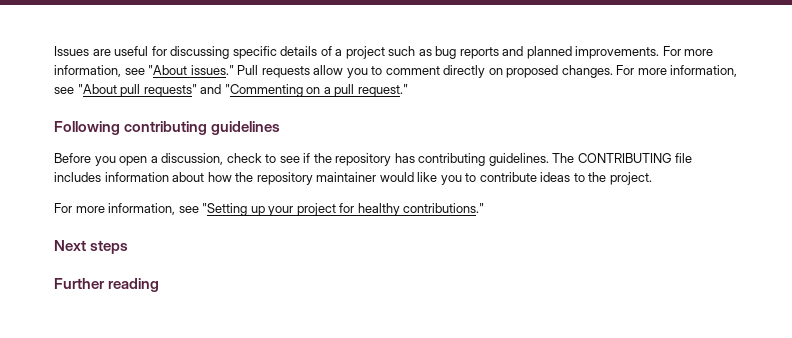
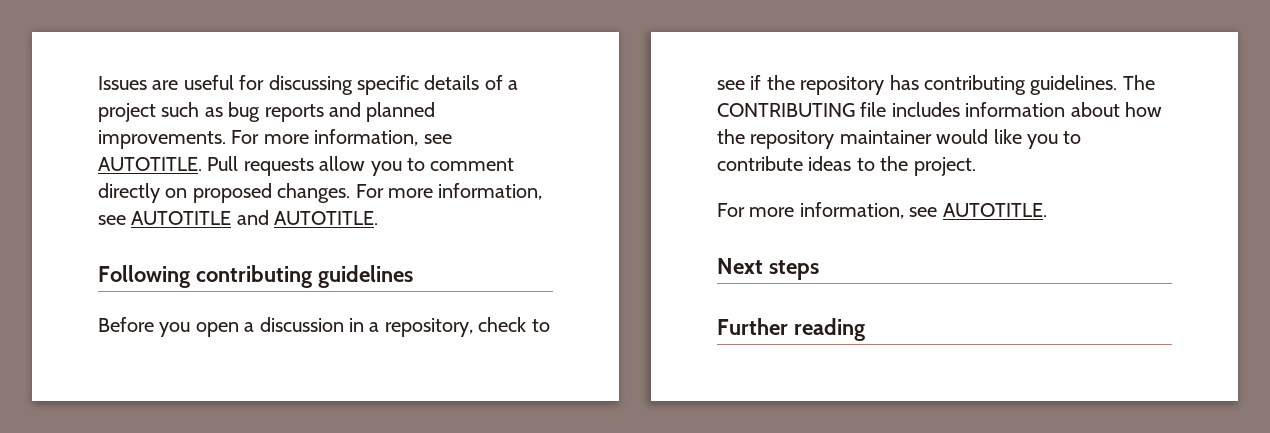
- Issues are useful for discussing specific details of a project such as bug reports and planned improvements. For more information, see "About issues."
+ Issues are useful for discussing specific details of a project such as bug reports and planned improvements. For more information, see AUTOTITLE.
- For more information, see "About pull requests" and "Commenting on a pull request."
+ For more information, see AUTOTITLE and AUTOTITLE.
- Before you open a discussion, check to see if the repository has contributing guidelines.
+ Before you open a discussion in a repository, check to see if the repository has contributing guidelines.
  The CONTRIBUTING file includes information about how the repository maintainer would like you to contribute ideas to the project.
- For more information, see "Setting up your project for healthy contributions."
+ For more information, see AUTOTITLE.

